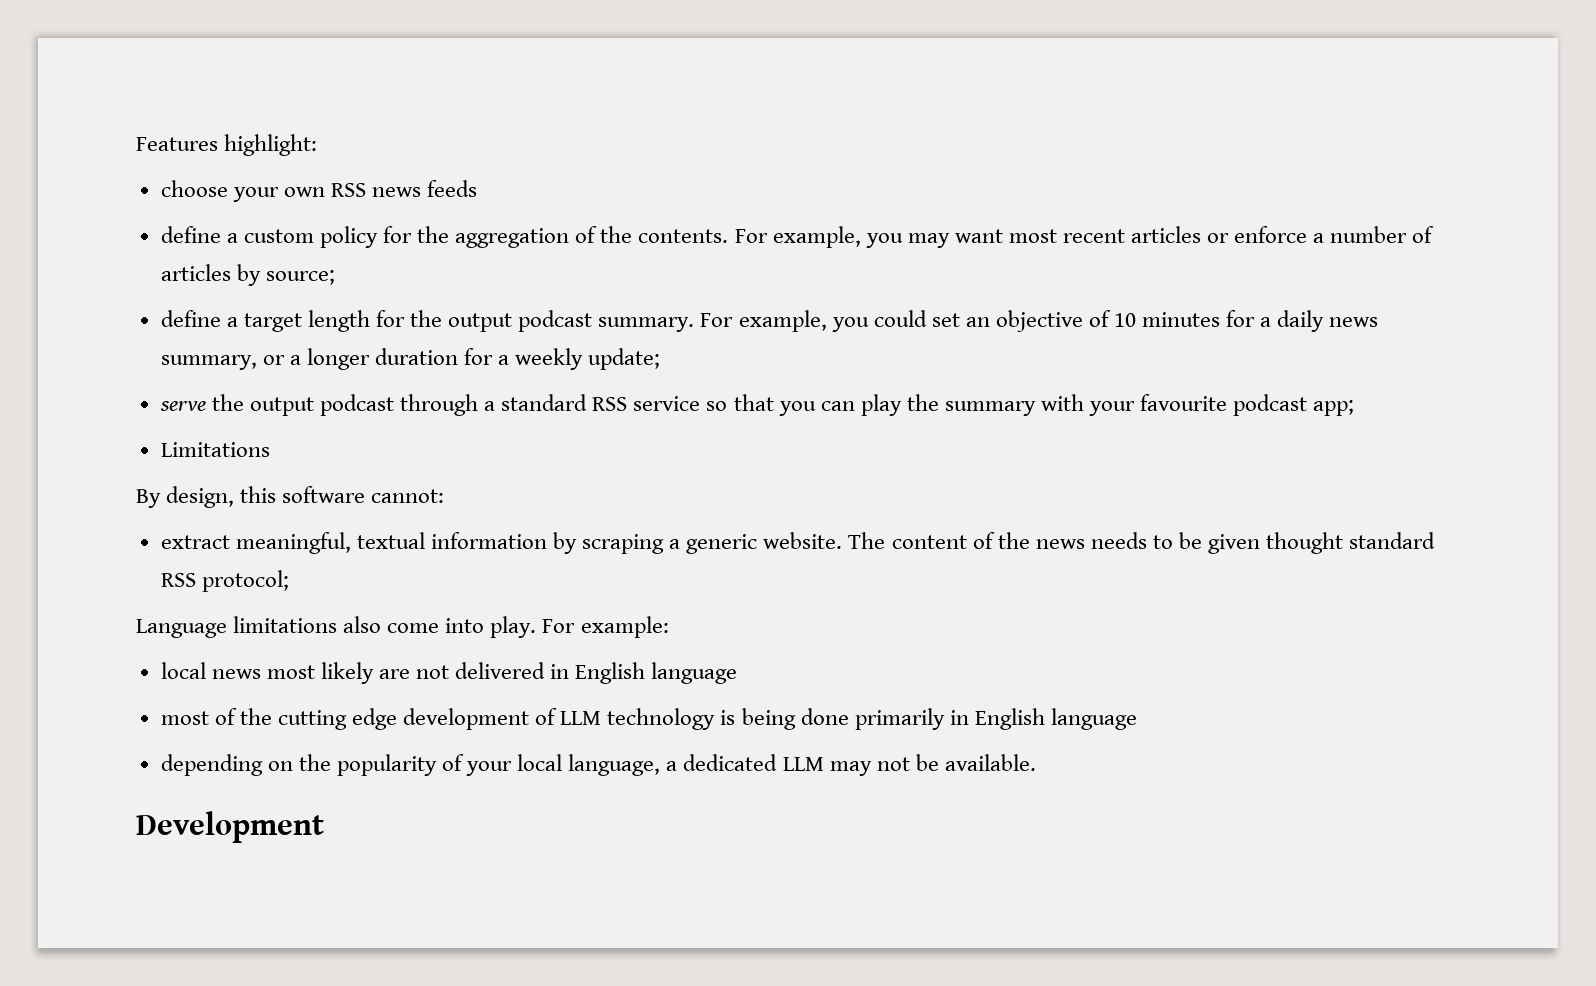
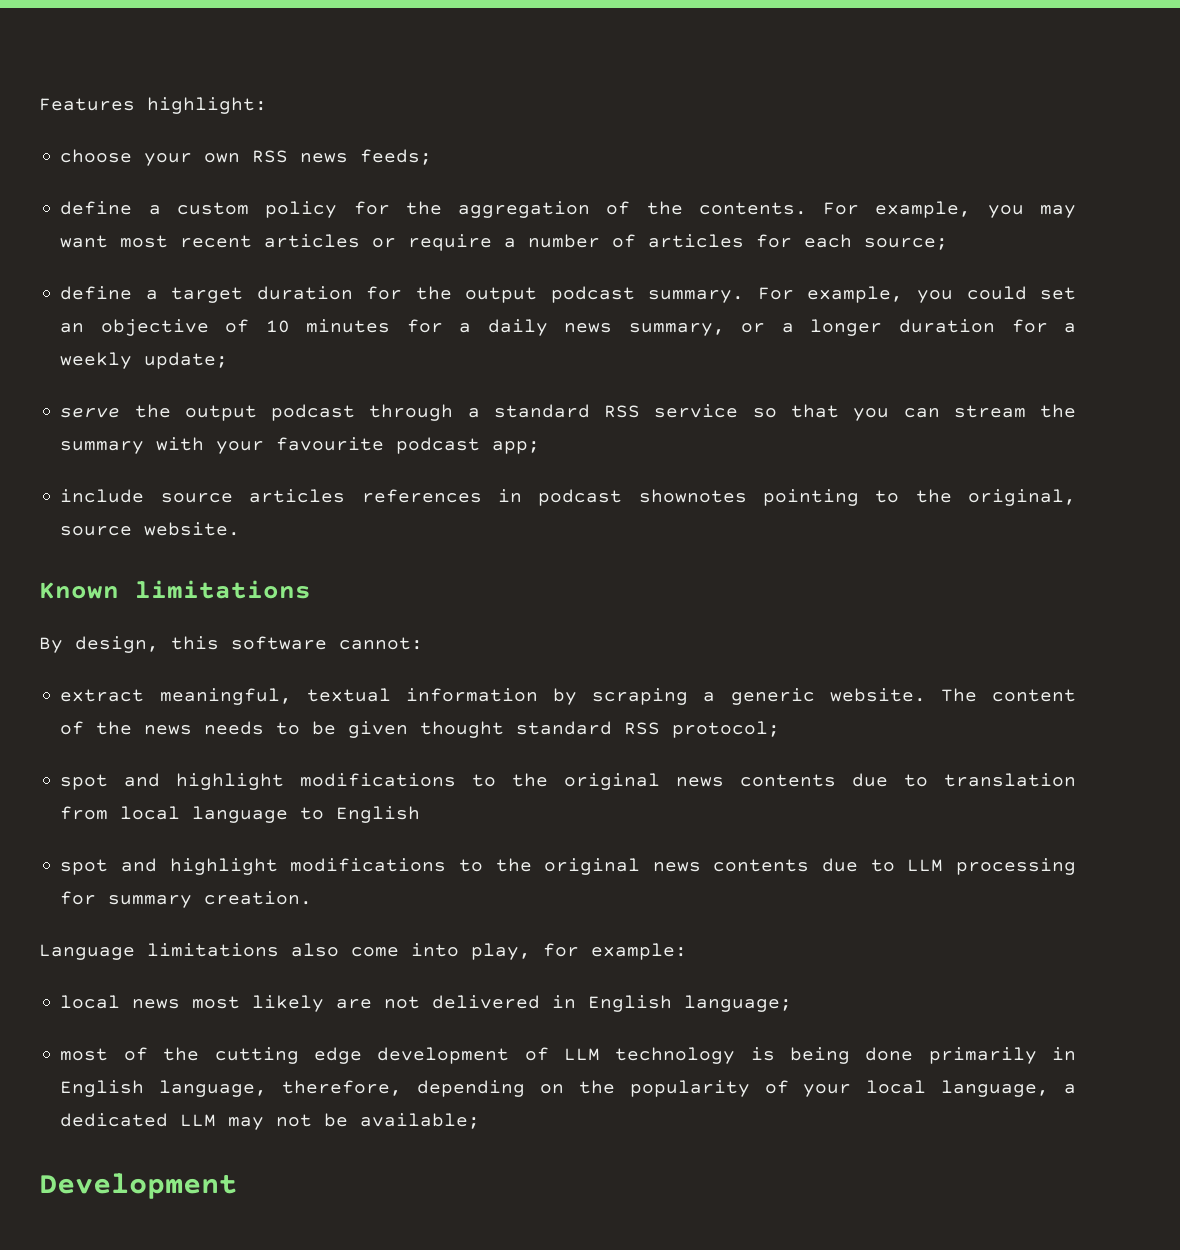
- choose your own RSS news feeds
+ choose your own RSS news feeds;
- For example, you may want most recent articles or enforce a number of articles by source;
+ For example, you may want most recent articles or require a number of articles for each source;
- define a target length for the output podcast summary.
+ define a target duration for the output podcast summary.
- serve the output podcast through a standard RSS service so that you can play the summary with your favourite podcast app;
+ serve the output podcast through a standard RSS service so that you can stream the summary with your favourite podcast app;
- Limitations
+ include source articles references in podcast shownotes pointing to the original, source website.
+ Known limitations
+ spot and highlight modifications to the original news contents due to translation from local language to English
+ spot and highlight modifications to the original news contents due to LLM processing for summary creation.
- Language limitations also come into play. For example:
+ Language limitations also come into play, for example:
- local news most likely are not delivered in English language
+ local news most likely are not delivered in English language;
- most of the cutting edge development of LLM technology is being done primarily in English language
- depending on the popularity of your local language, a dedicated LLM may not be available.
+ most of the cutting edge development of LLM technology is being done primarily in English language, therefore, depending on the popularity of your local language, a dedicated LLM may not be available;

